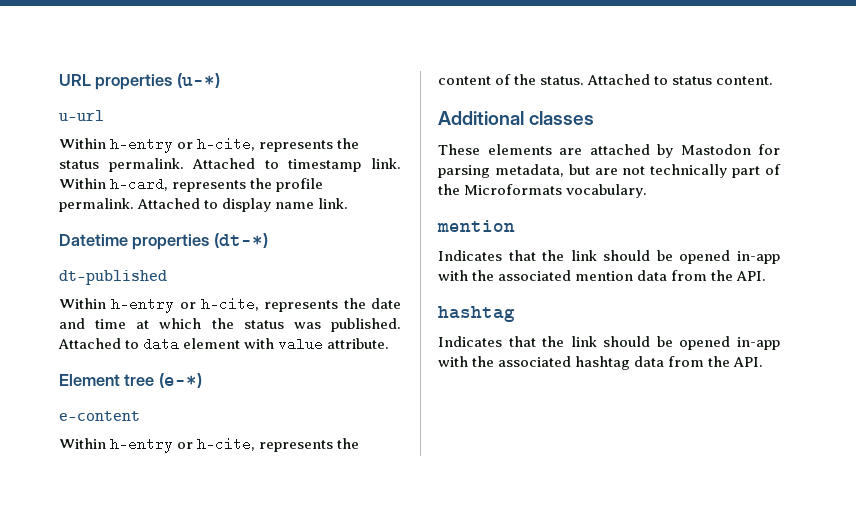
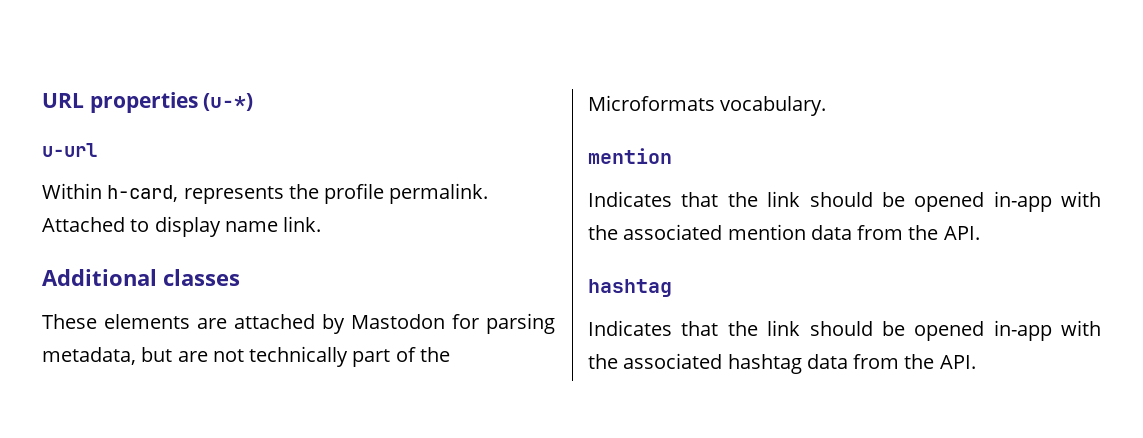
- Within h-entry or h-cite, represents the status permalink. Attached to timestamp link. Within h-card, represents the profile permalink.
+ Within h-card, represents the profile permalink.
- Datetime properties (dt-*)
- dt-published
- Within h-entry or h-cite, represents the date and time at which the status was published. Attached to data element with value attribute.
- Element tree (e-*)
- e-content
- Within h-entry or h-cite, represents the content of the status. Attached to status content.

